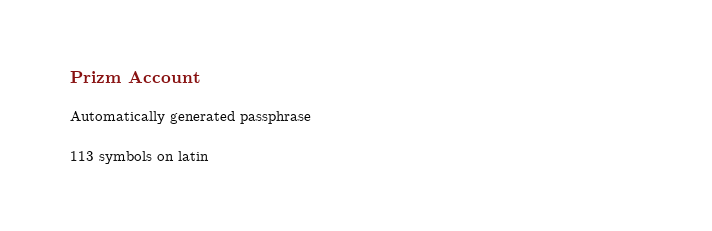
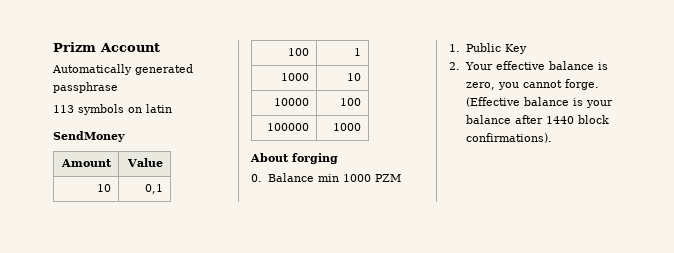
+ SendMoney
+ Amount | Value
+ 10 | 0,1
+ 100 | 1
+ 1000 | 10
+ 10000 | 100
+ 100000 | 1000
+ About forging
+ 0. Balance min 1000 PZM
+ 1. Public Key
+ 2. Your effective balance is zero, you cannot forge. (Effective balance is your balance after 1440 block confirmations).

